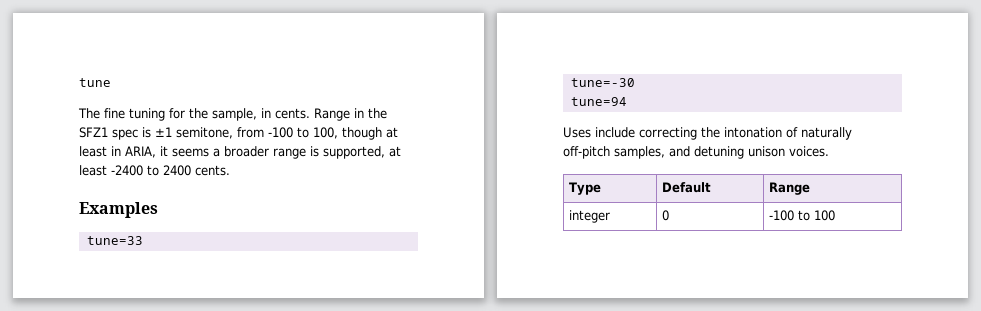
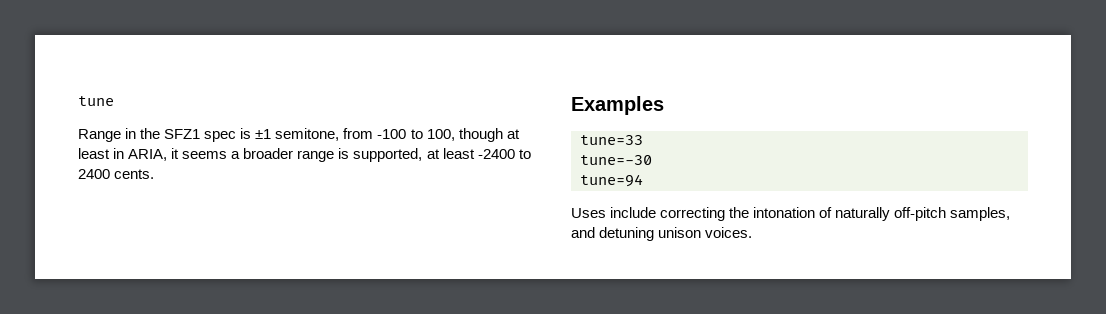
- The fine tuning for the sample, in cents.
- Type | Default | Range
- integer | 0 | -100 to 100

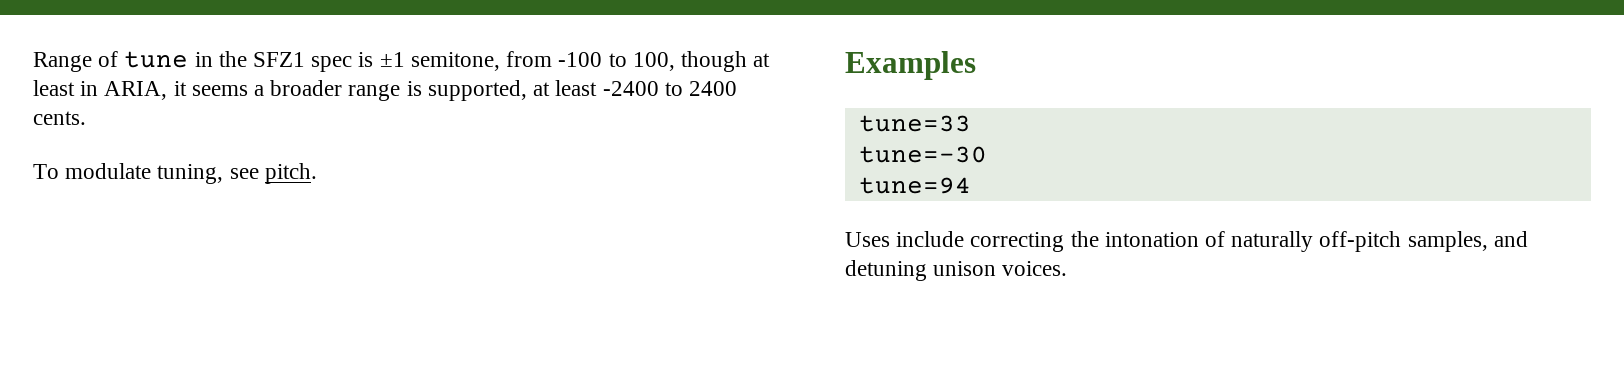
- tune
- Range in the SFZ1 spec is ±1 semitone, from -100 to 100, though at least in ARIA, it seems a broader range is supported, at least -2400 to 2400 cents.
+ Range of tune in the SFZ1 spec is ±1 semitone, from -100 to 100, though at least in ARIA, it seems a broader range is supported, at least -2400 to 2400 cents.
+ To modulate tuning, see pitch.

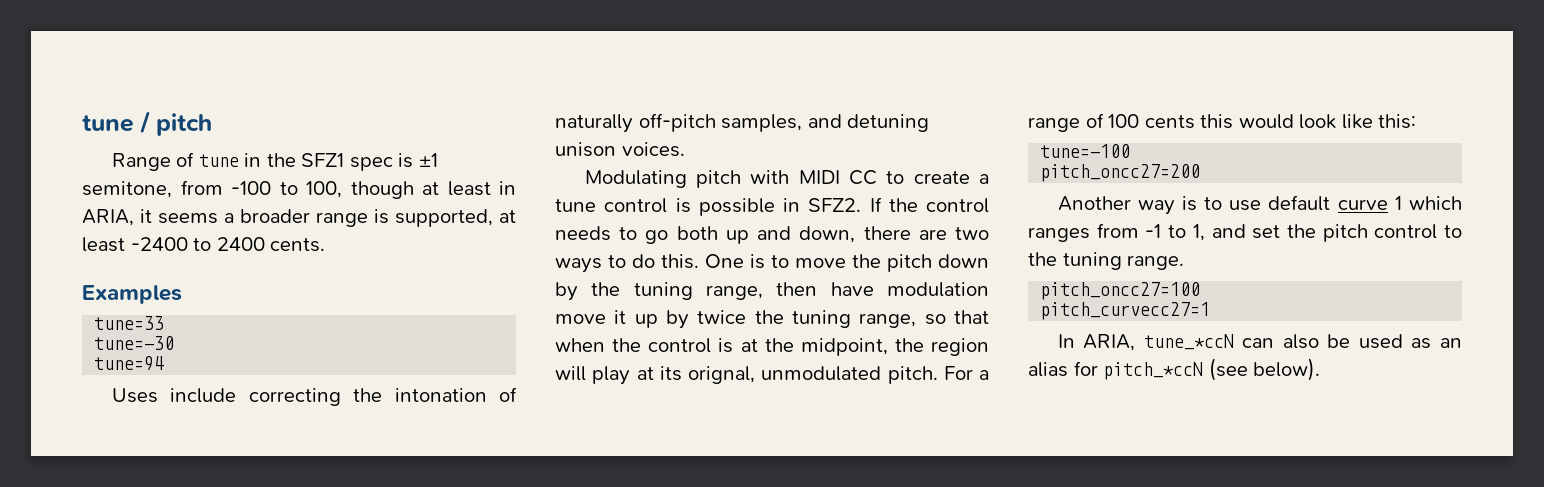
+ tune / pitch
- To modulate tuning, see pitch.
+ Modulating pitch with MIDI CC to create a tune control is possible in SFZ2. If the control needs to go both up and down, there are two ways to do this. One is to move the pitch down by the tuning range, then have modulation move it up by twice the tuning range, so that when the control is at the midpoint, the region will play at its orignal, unmodulated pitch. For a range of 100 cents this would look like this:
+ tune=-100
+ pitch_oncc27=200
+ Another way is to use default curve 1 which ranges from -1 to 1, and set the pitch control to the tuning range.
+ pitch_oncc27=100
+ pitch_curvecc27=1
+ In ARIA, tune_*ccN can also be used as an alias for pitch_*ccN (see below).

